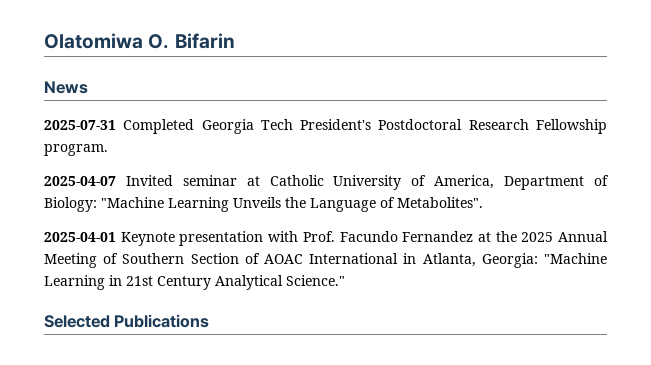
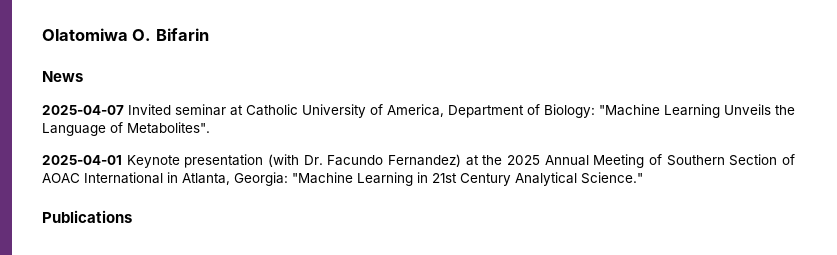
- 2025-07-31 Completed Georgia Tech President's Postdoctoral Research Fellowship program.
- 2025-04-01 Keynote presentation with Prof. Facundo Fernandez at the 2025 Annual Meeting of Southern Section of AOAC International in Atlanta, Georgia: "Machine Learning in 21st Century Analytical Science."
+ 2025-04-01 Keynote presentation (with Dr. Facundo Fernandez) at the 2025 Annual Meeting of Southern Section of AOAC International in Atlanta, Georgia: "Machine Learning in 21st Century Analytical Science."
- Selected Publications
+ Publications

